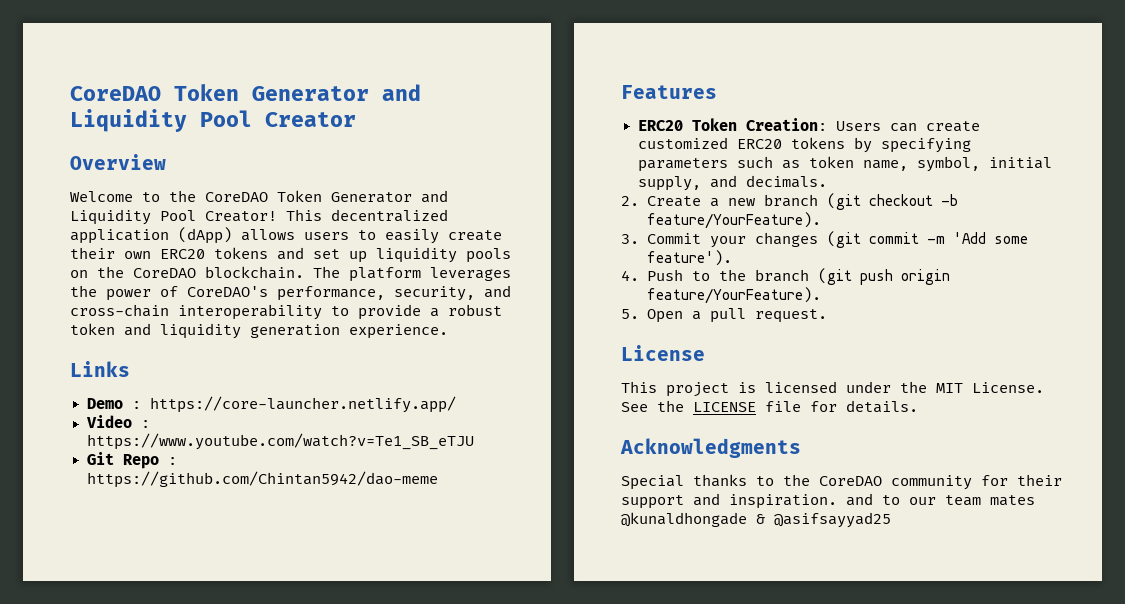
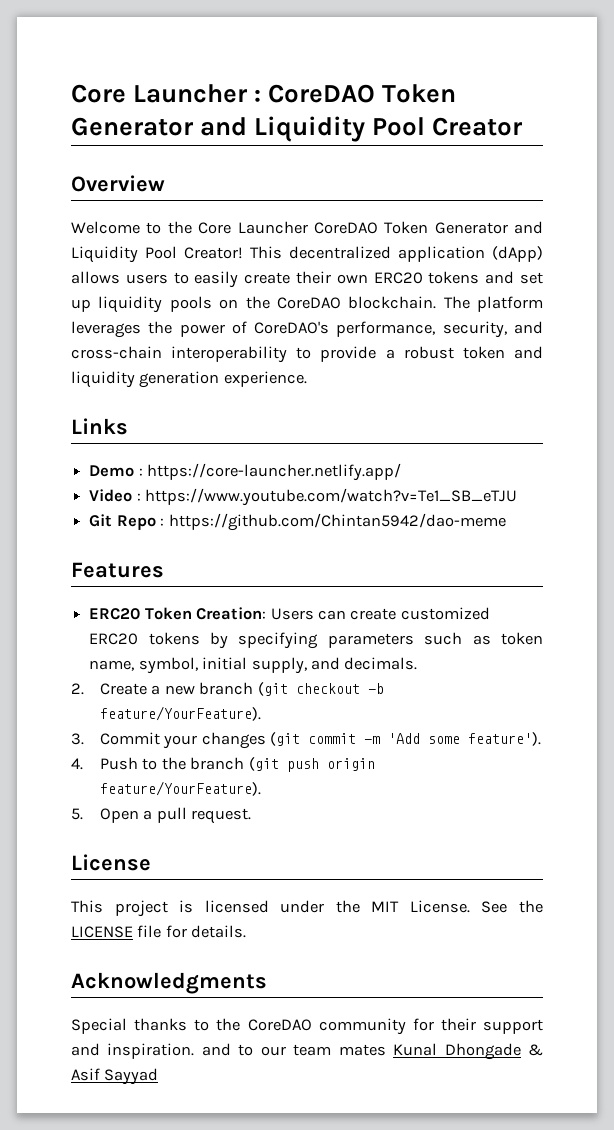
- CoreDAO Token Generator and Liquidity Pool Creator
+ Core Launcher : CoreDAO Token Generator and Liquidity Pool Creator
- Welcome to the CoreDAO Token Generator and Liquidity Pool Creator!
+ Welcome to the Core Launcher CoreDAO Token Generator and Liquidity Pool Creator!
- Special thanks to the CoreDAO community for their support and inspiration. and to our team mates @kunaldhongade & @asifsayyad25
+ Special thanks to the CoreDAO community for their support and inspiration. and to our team mates Kunal Dhongade & Asif Sayyad

